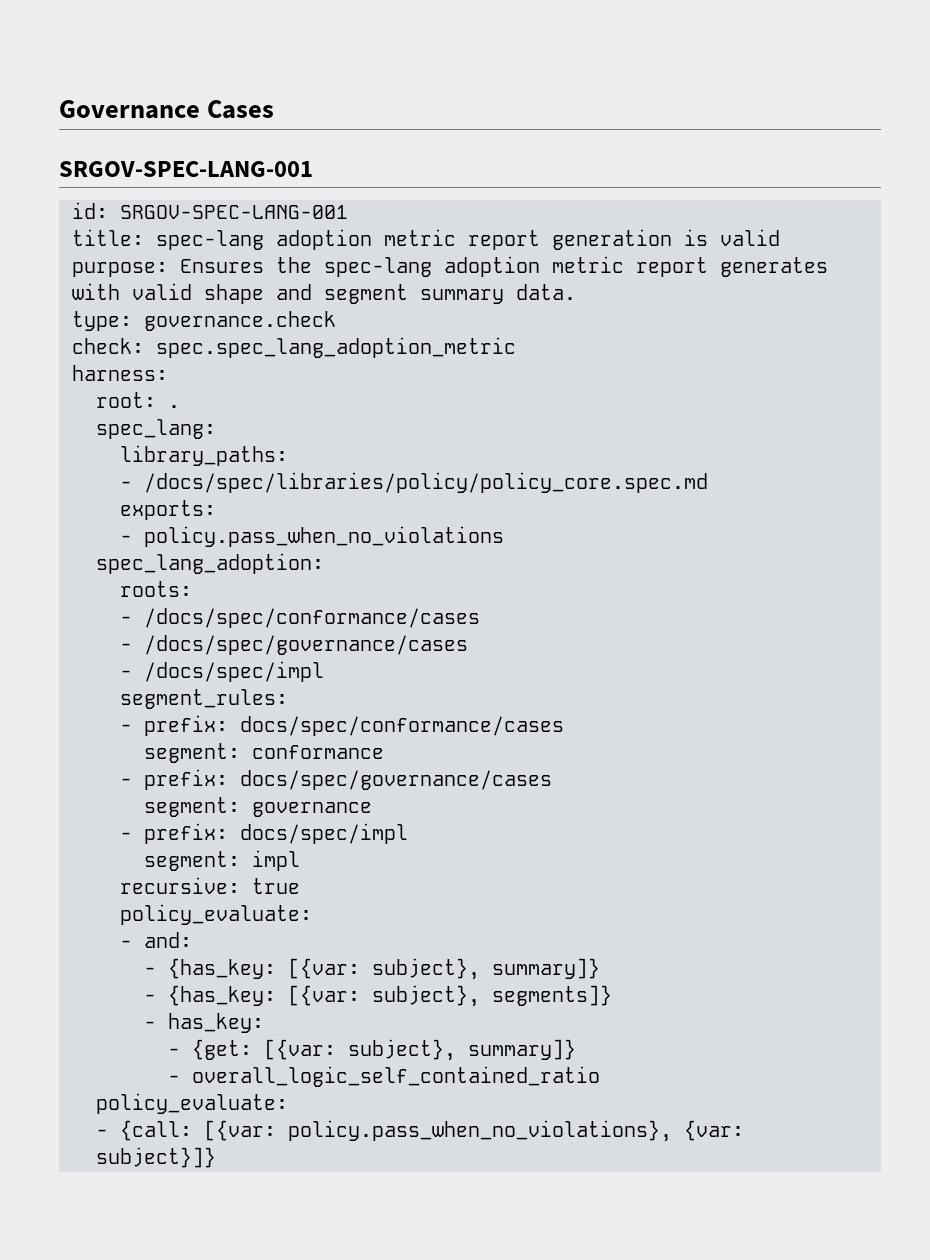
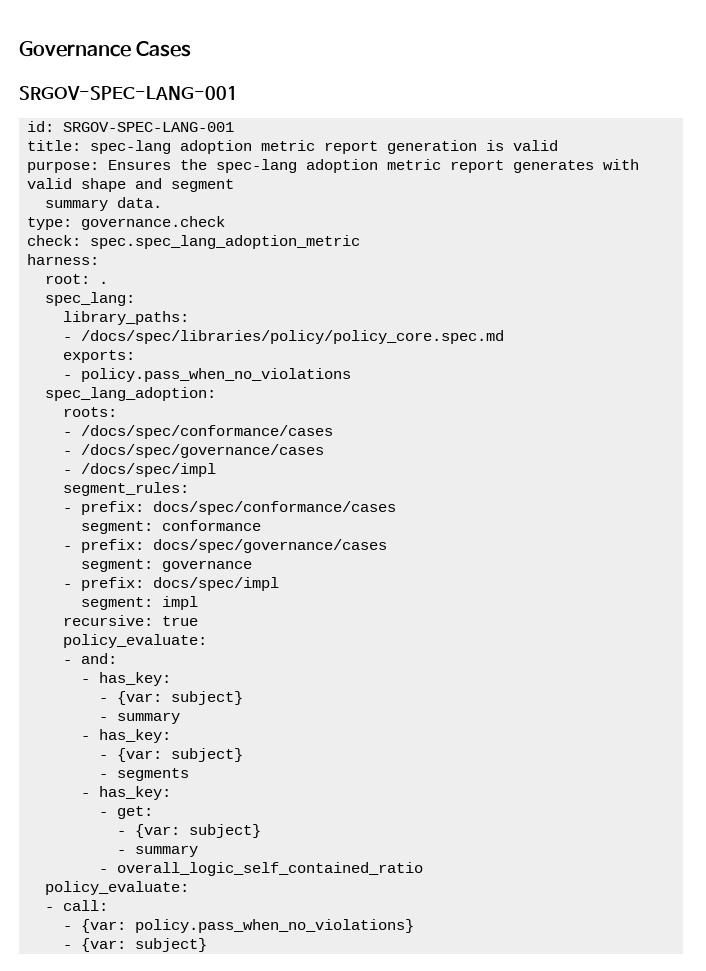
- purpose: Ensures the spec-lang adoption metric report generates with valid shape and segment summary data.
+ purpose: Ensures the spec-lang adoption metric report generates with valid shape and segment
+ summary data.
  - and:
- - {has_key: [{var: subject}, summary]}
- - {has_key: [{var: subject}, segments]}
  - has_key:
- - {get: [{var: subject}, summary]}
+ - {var: subject}
+ - summary
+ - has_key:
+ - {var: subject}
+ - segments
+ - has_key:
+ - get:
+ - {var: subject}
+ - summary
  - overall_logic_self_contained_ratio
  policy_evaluate:
- - {call: [{var: policy.pass_when_no_violations}, {var: subject}]}
+ - call:
+ - {var: policy.pass_when_no_violations}
+ - {var: subject}

